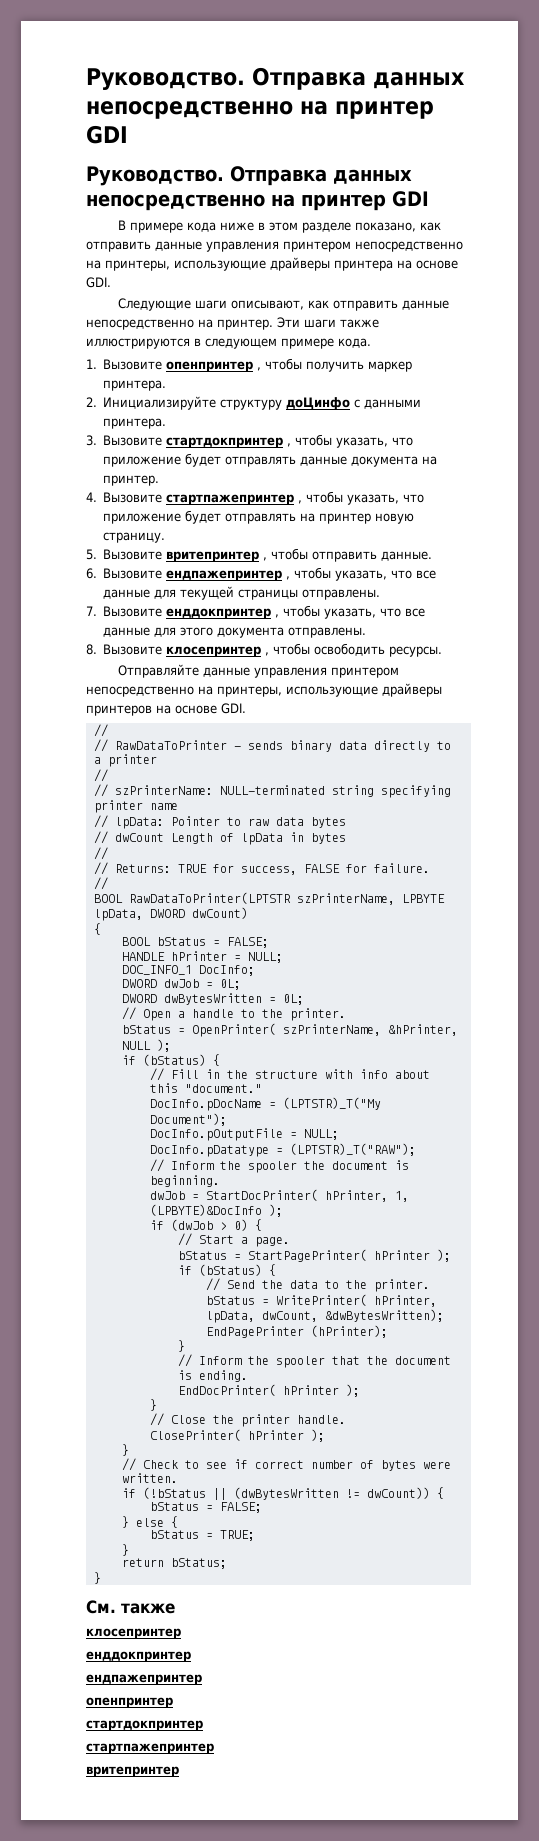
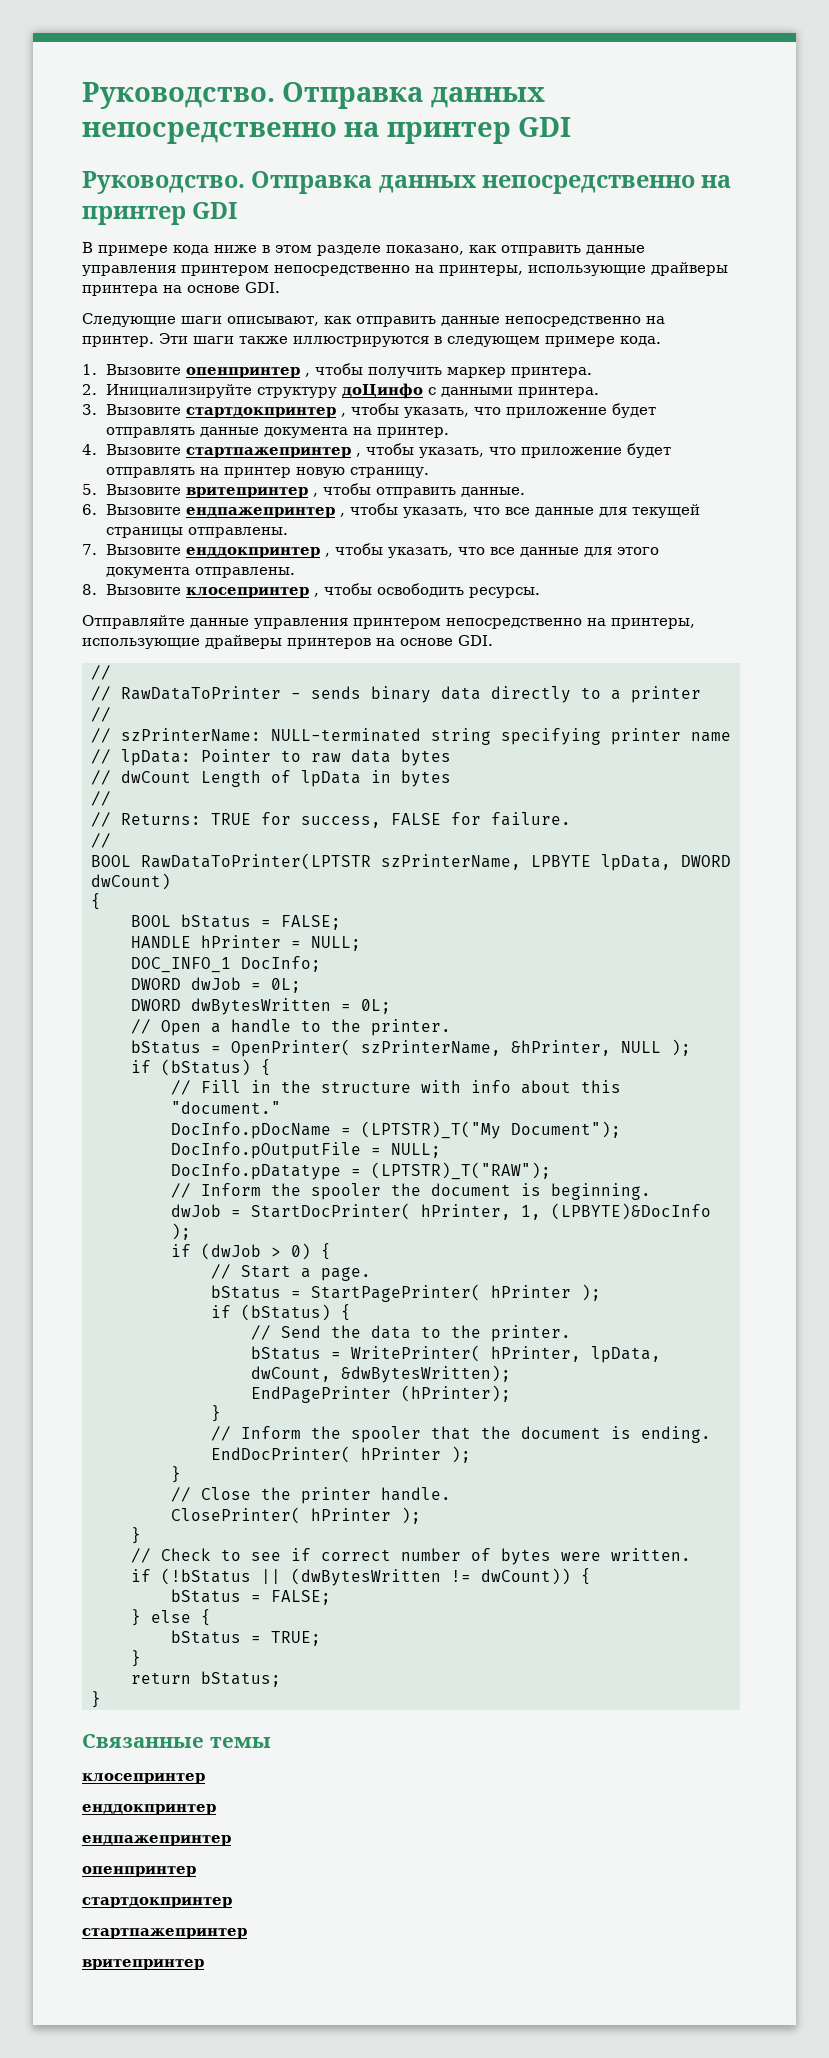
- См. также
+ Связанные темы

